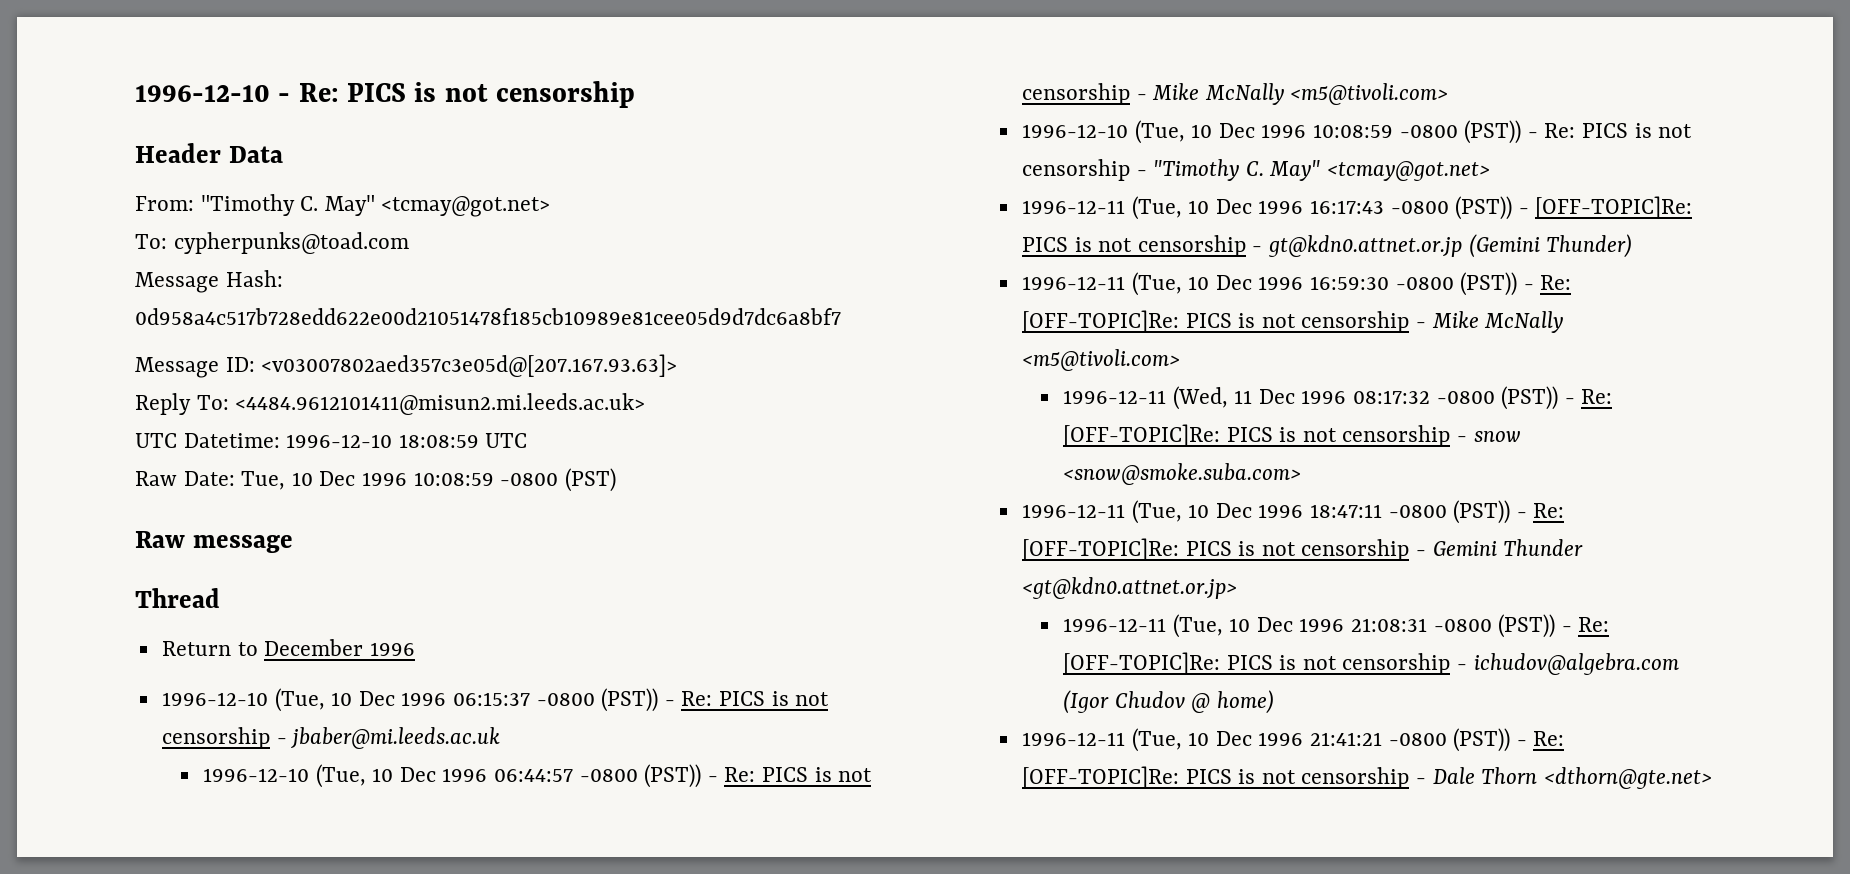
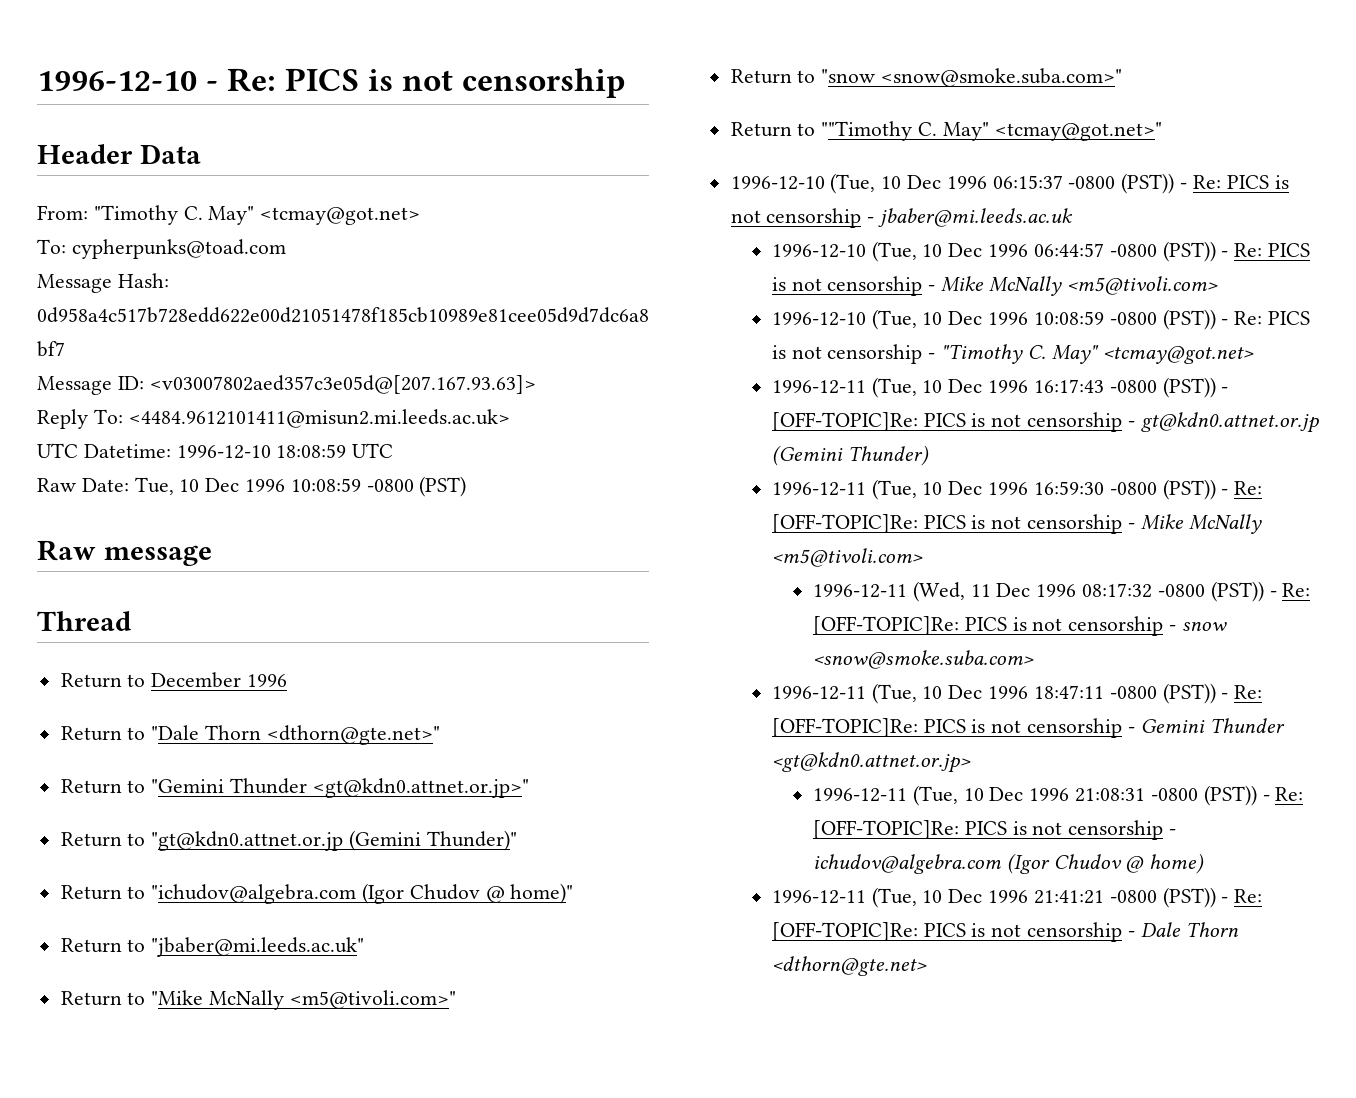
+ Return to "Dale Thorn <dthorn@gte.net>"
+ Return to "Gemini Thunder <gt@kdn0.attnet.or.jp>"
+ Return to "gt@kdn0.attnet.or.jp (Gemini Thunder)"
+ Return to "ichudov@algebra.com (Igor Chudov @ home)"
+ Return to "jbaber@mi.leeds.ac.uk"
+ Return to "Mike McNally <m5@tivoli.com>"
+ Return to "snow <snow@smoke.suba.com>"
+ Return to ""Timothy C. May" <tcmay@got.net>"

